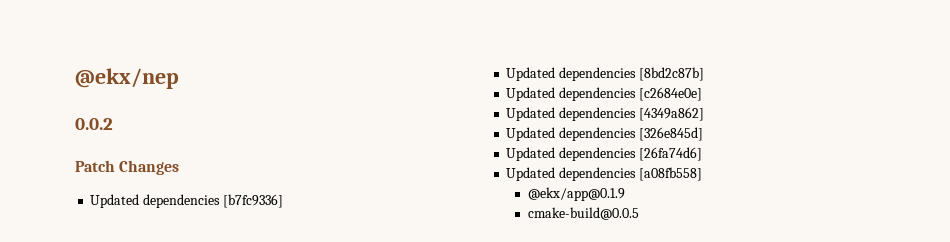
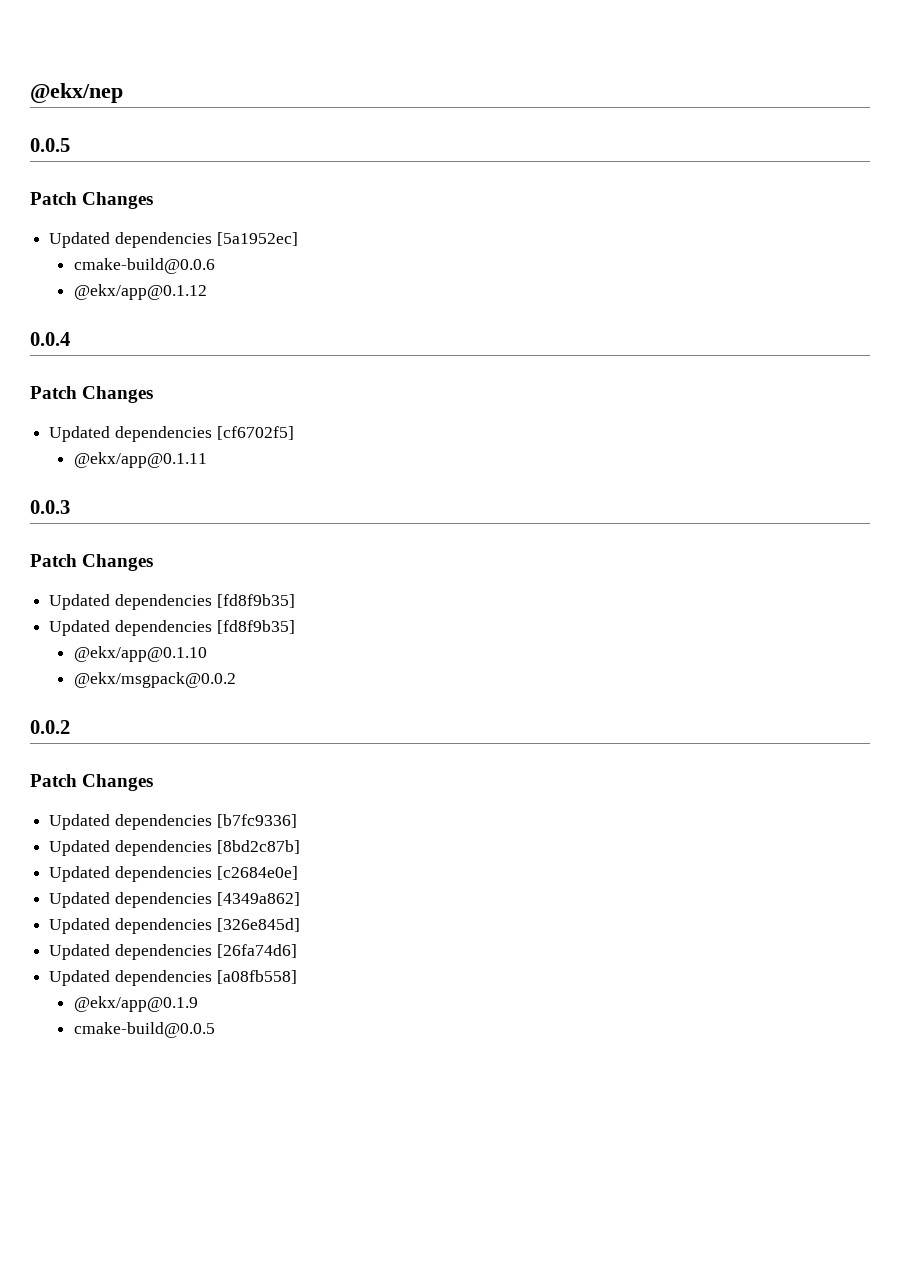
+ 0.0.5
+ Patch Changes
+ Updated dependencies [5a1952ec]
+ cmake-build@0.0.6
+ @ekx/app@0.1.12
+ 0.0.4
+ Patch Changes
+ Updated dependencies [cf6702f5]
+ @ekx/app@0.1.11
+ 0.0.3
+ Patch Changes
+ Updated dependencies [fd8f9b35]
+ Updated dependencies [fd8f9b35]
+ @ekx/app@0.1.10
+ @ekx/msgpack@0.0.2

